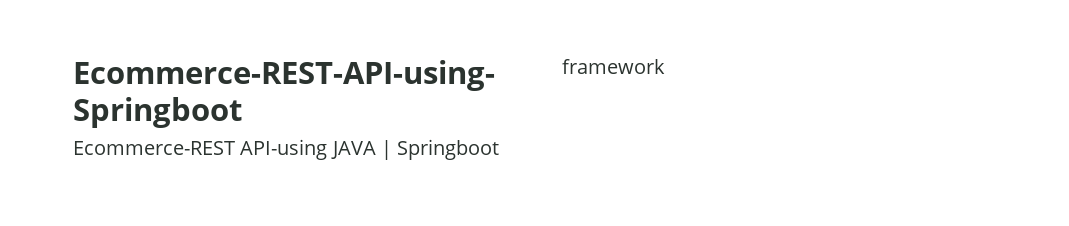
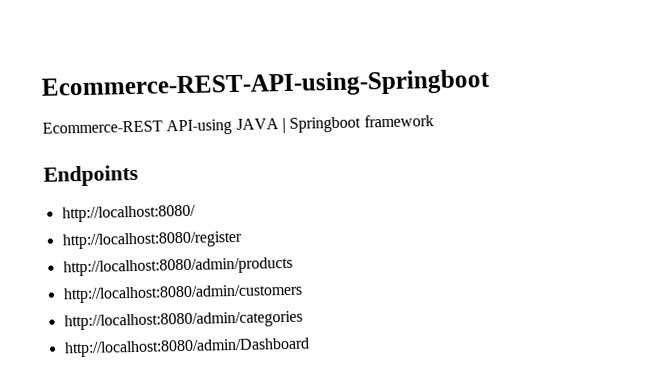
+ Endpoints
+ http://localhost:8080/
+ http://localhost:8080/register
+ http://localhost:8080/admin/products
+ http://localhost:8080/admin/customers
+ http://localhost:8080/admin/categories
+ http://localhost:8080/admin/Dashboard

